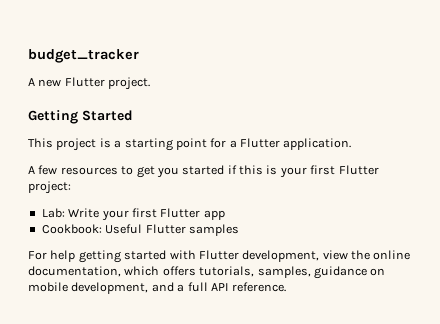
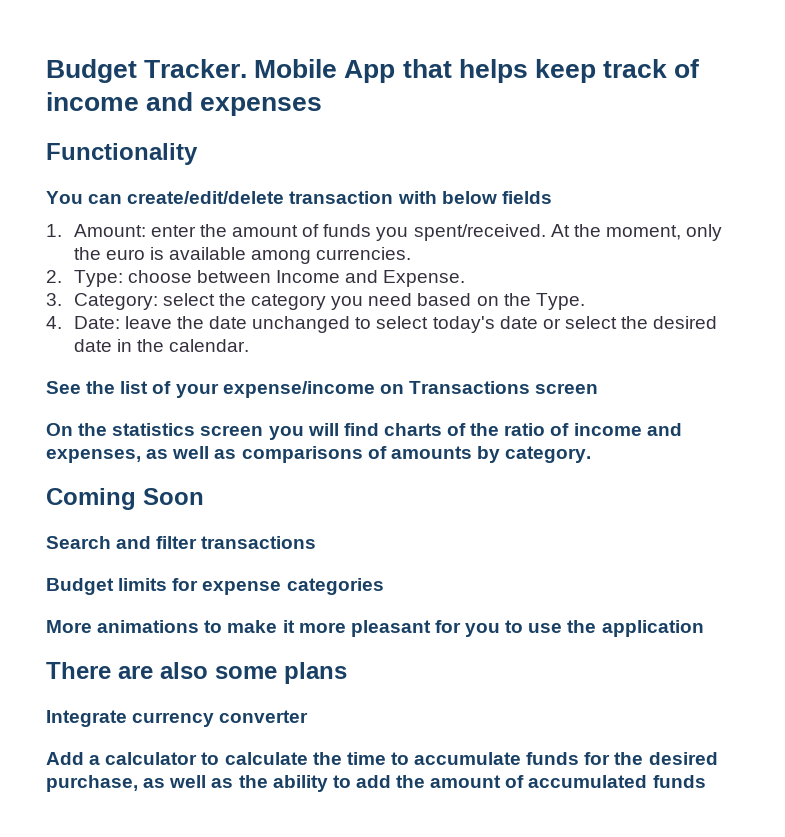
- budget_tracker
- A new Flutter project.
- Getting Started
- This project is a starting point for a Flutter application.
- A few resources to get you started if this is your first Flutter project:
- Lab: Write your first Flutter app
- Cookbook: Useful Flutter samples
- For help getting started with Flutter development, view the online documentation, which offers tutorials, samples, guidance on mobile development, and a full API reference.
+ Budget Tracker. Mobile App that helps keep track of income and expenses
+ Functionality
+ You can create/edit/delete transaction with below fields
+ 1. Amount: enter the amount of funds you spent/received. At the moment, only the euro is available among currencies.
+ 2. Type: choose between Income and Expense.
+ 3. Category: select the category you need based on the Type.
+ 4. Date: leave the date unchanged to select today's date or select the desired date in the calendar.
+ See the list of your expense/income on Transactions screen
+ On the statistics screen you will find charts of the ratio of income and expenses, as well as comparisons of amounts by category.
+ Coming Soon
+ Search and filter transactions
+ Budget limits for expense categories
+ More animations to make it more pleasant for you to use the application
+ There are also some plans
+ Integrate currency converter
+ Add a calculator to calculate the time to accumulate funds for the desired purchase, as well as the ability to add the amount of accumulated funds

